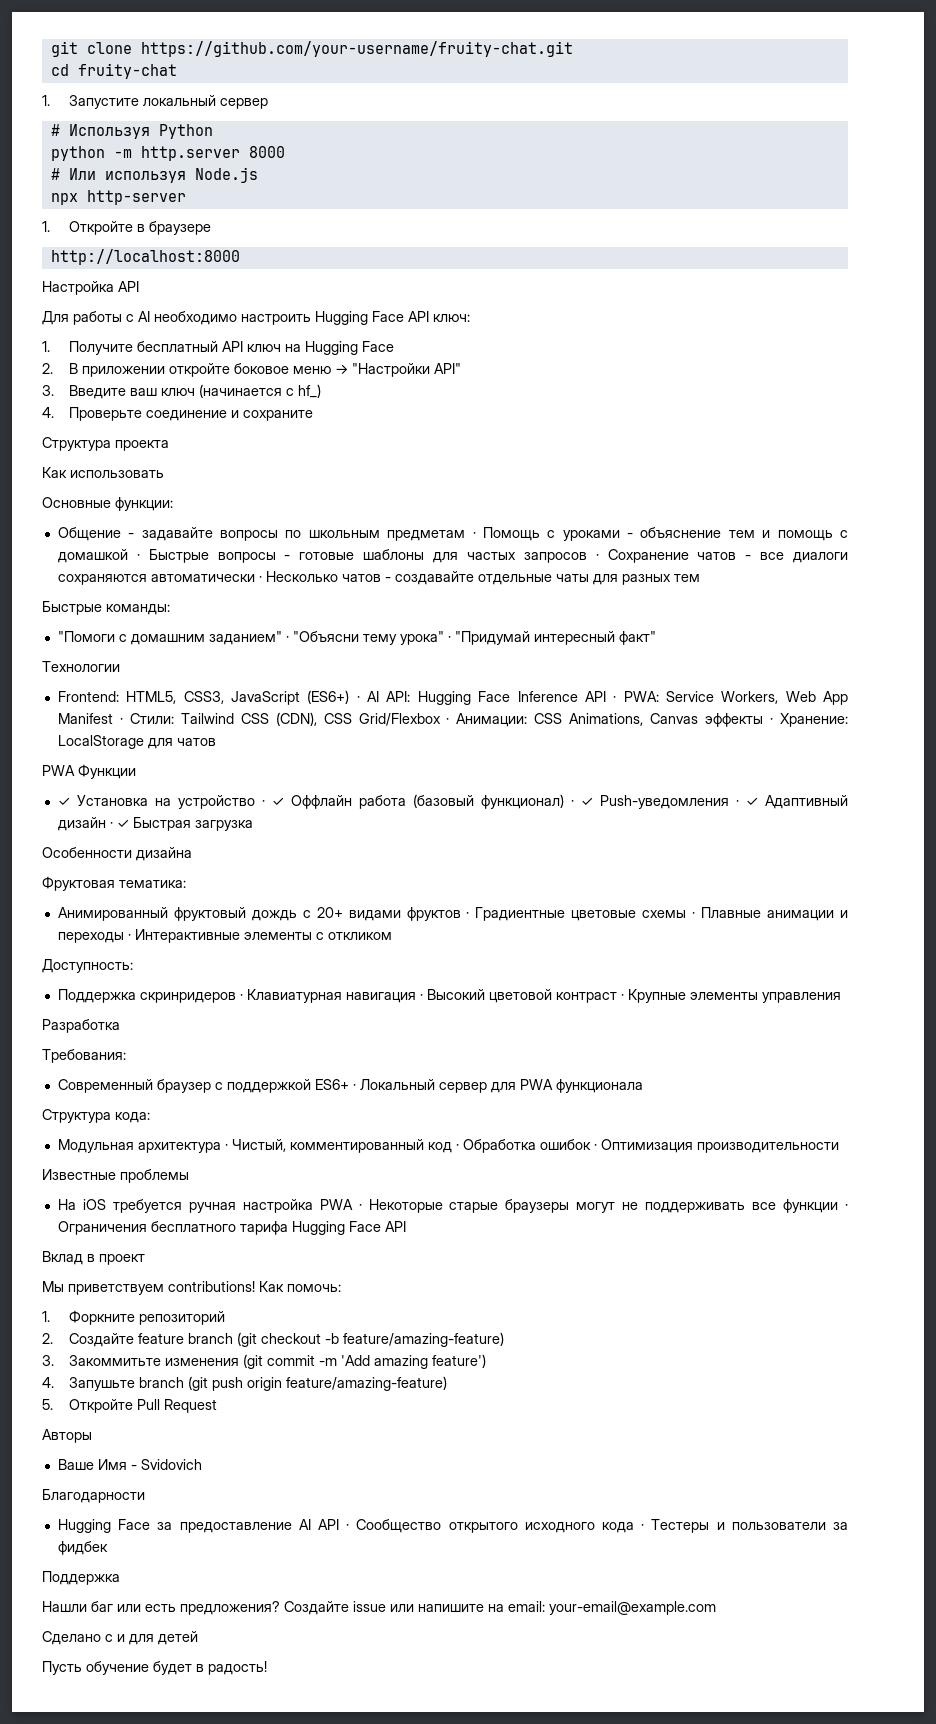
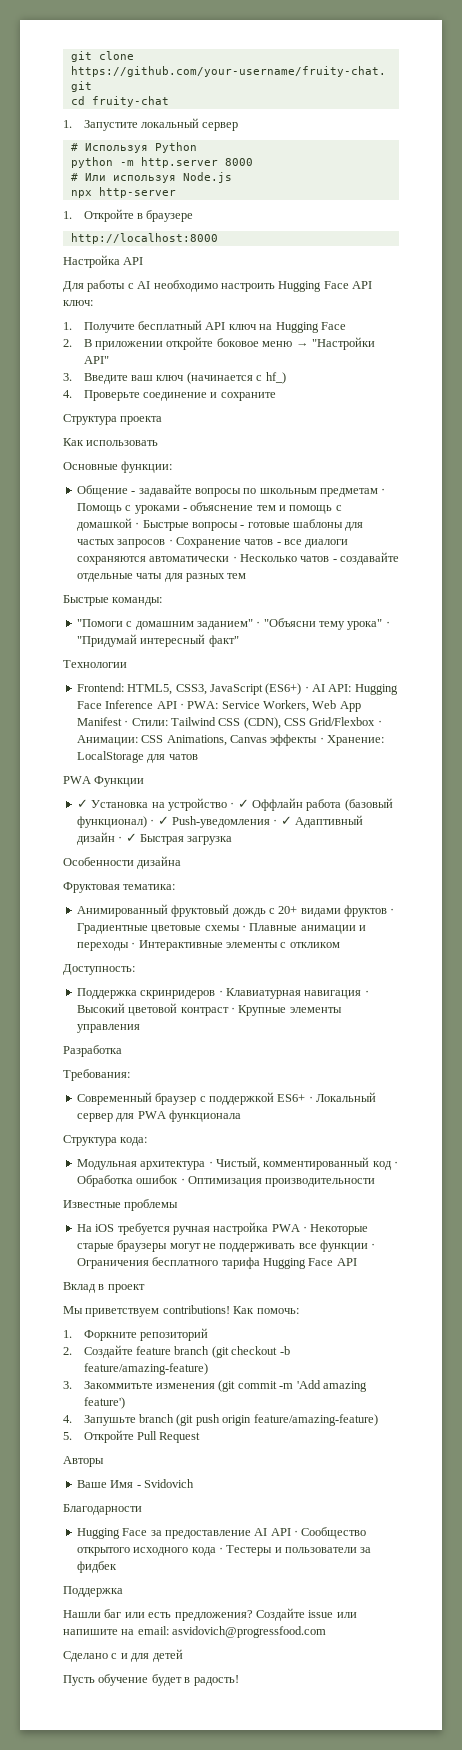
- Создайте issue или напишите на email: your-email@example.com
+ Создайте issue или напишите на email: asvidovich@progressfood.com

